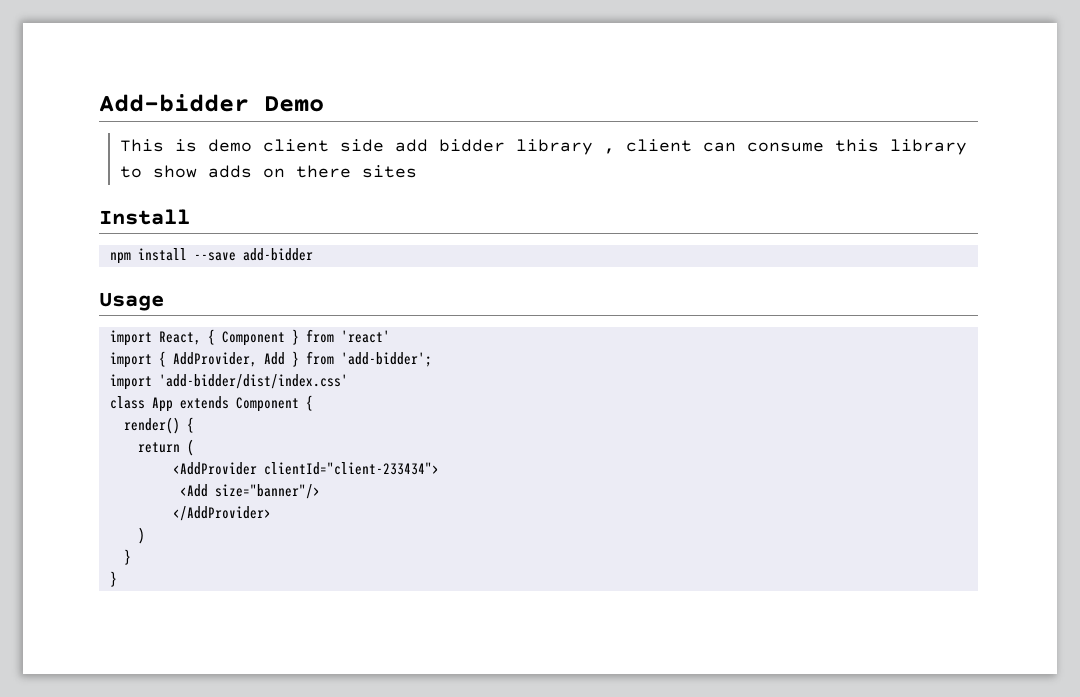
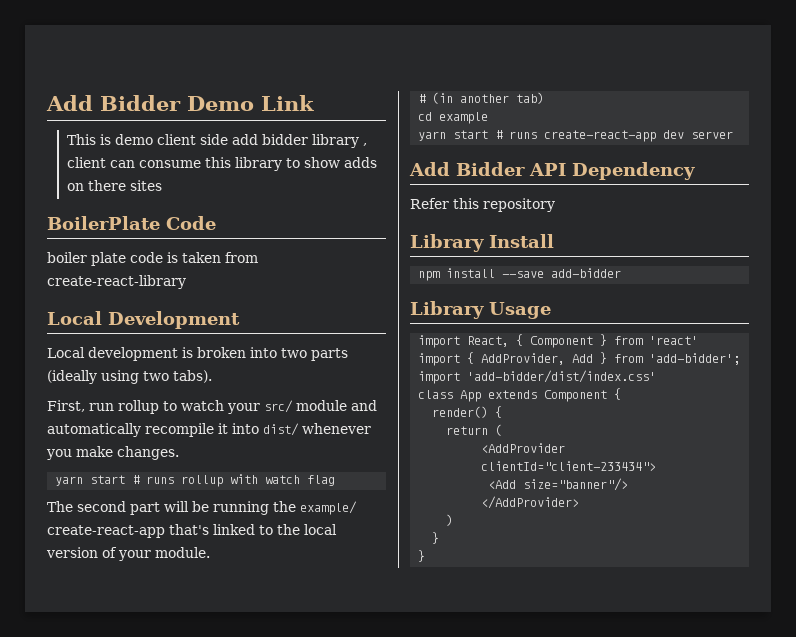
- Add-bidder Demo
+ Add Bidder Demo Link
- Install
+ BoilerPlate Code
+ boiler plate code is taken from create-react-library
+ Local Development
+ Local development is broken into two parts (ideally using two tabs).
+ First, run rollup to watch your src/ module and automatically recompile it into dist/ whenever you make changes.
+ yarn start # runs rollup with watch flag
+ The second part will be running the example/ create-react-app that's linked to the local version of your module.
+ # (in another tab)
+ cd example
+ yarn start # runs create-react-app dev server
+ Add Bidder API Dependency
+ Refer this repository
+ Library Install
- Usage
+ Library Usage

